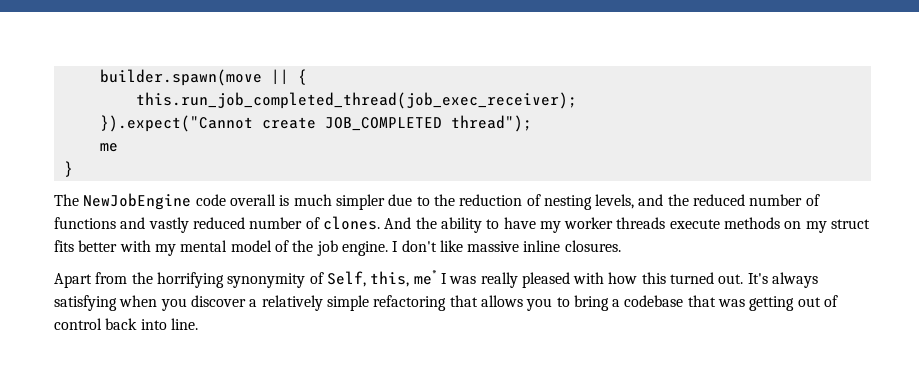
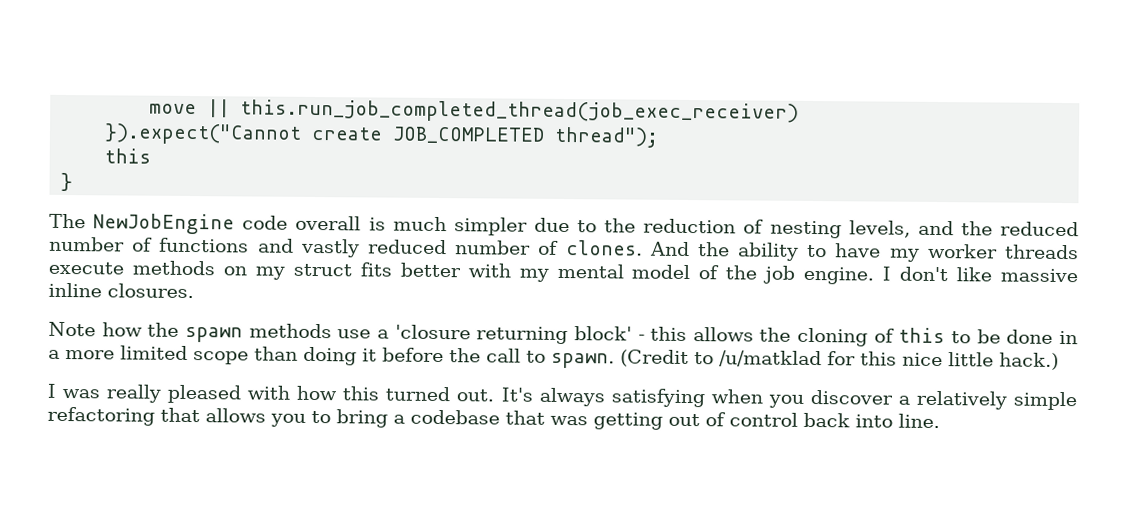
- builder.spawn(move || {
- this.run_job_completed_thread(job_exec_receiver);
+ move || this.run_job_completed_thread(job_exec_receiver)
  }).expect("Cannot create JOB_COMPLETED thread");
- me
+ this
- Apart from the horrifying synonymity of Self, this, me* I was really pleased with how this turned out.
+ Note how the spawn methods use a 'closure returning block' - this allows the cloning of this to be done in a more limited scope than doing it before the call to spawn. (Credit to /u/matklad for this nice little hack.)
+ I was really pleased with how this turned out.

